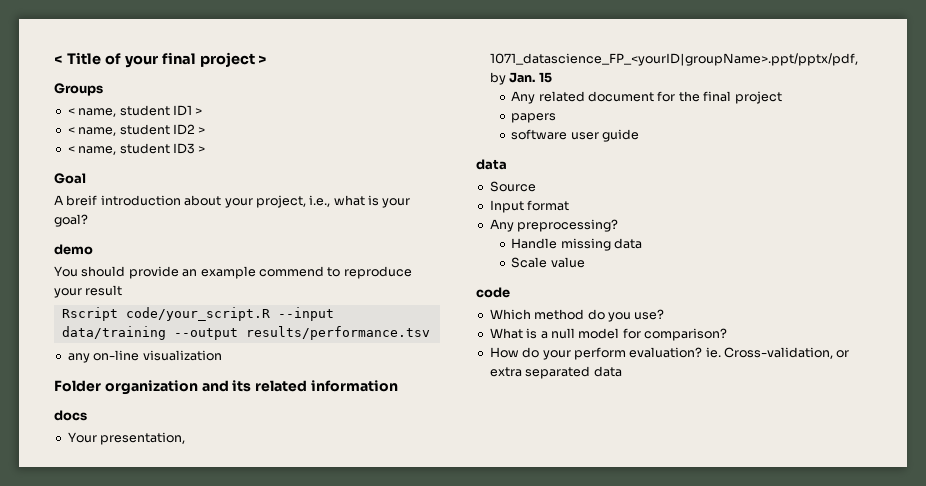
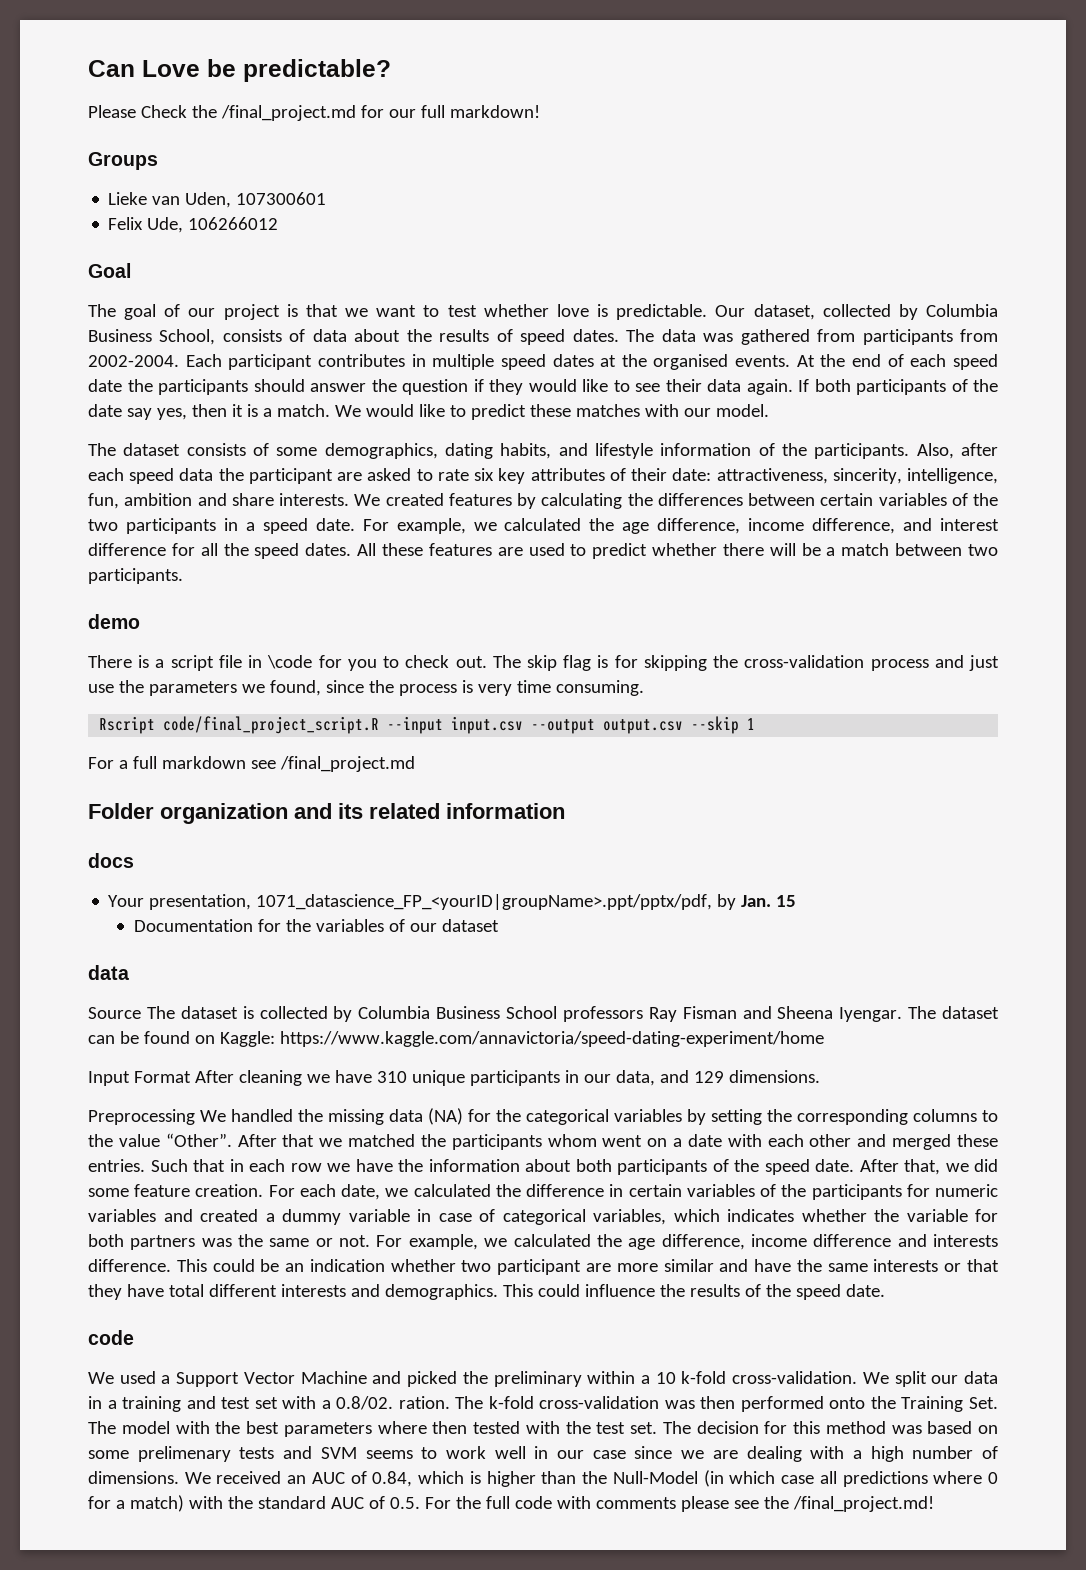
- < Title of your final project >
+ Can Love be predictable?
+ Please Check the /final_project.md for our full markdown!
  Groups
- < name, student ID1 >
- < name, student ID2 >
- < name, student ID3 >
+ Lieke van Uden, 107300601
+ Felix Ude, 106266012
  Goal
- A breif introduction about your project, i.e., what is your goal?
+ The goal of our project is that we want to test whether love is predictable. Our dataset, collected by Columbia Business School, consists of data about the results of speed dates. The data was gathered from participants from 2002-2004. Each participant contributes in multiple speed dates at the organised events. At the end of each speed date the participants should answer the question if they would like to see their data again. If both participants of the date say yes, then it is a match. We would like to predict these matches with our model.
+ The dataset consists of some demographics, dating habits, and lifestyle information of the participants. Also, after each speed data the participant are asked to rate six key attributes of their date: attractiveness, sincerity, intelligence, fun, ambition and share interests. We created features by calculating the differences between certain variables of the two participants in a speed date. For example, we calculated the age difference, income difference, and interest difference for all the speed dates. All these features are used to predict whether there will be a match between two participants.
  demo
- You should provide an example commend to reproduce your result
- Rscript code/your_script.R --input data/training --output results/performance.tsv
- any on-line visualization
+ There is a script file in \code for you to check out. The skip flag is for skipping the cross-validation process and just use the parameters we found, since the process is very time consuming.
+ Rscript code/final_project_script.R --input input.csv --output output.csv --skip 1
+ For a full markdown see /final_project.md
- Any related document for the final project
- papers
- software user guide
+ Documentation for the variables of our dataset
  data
- Source
- Input format
- Any preprocessing?
- Handle missing data
- Scale value
+ Source The dataset is collected by Columbia Business School professors Ray Fisman and Sheena Iyengar. The dataset can be found on Kaggle: https://www.kaggle.com/annavictoria/speed-dating-experiment/home
+ Input Format After cleaning we have 310 unique participants in our data, and 129 dimensions.
+ Preprocessing We handled the missing data (NA) for the categorical variables by setting the corresponding columns to the value “Other”. After that we matched the participants whom went on a date with each other and merged these entries. Such that in each row we have the information about both participants of the speed date. After that, we did some feature creation. For each date, we calculated the difference in certain variables of the participants for numeric variables and created a dummy variable in case of categorical variables, which indicates whether the variable for both partners was the same or not. For example, we calculated the age difference, income difference and interests difference. This could be an indication whether two participant are more similar and have the same interests or that they have total different interests and demographics. This could influence the results of the speed date.
  code
- Which method do you use?
- What is a null model for comparison?
- How do your perform evaluation? ie. Cross-validation, or extra separated data
+ We used a Support Vector Machine and picked the preliminary within a 10 k-fold cross-validation. We split our data in a training and test set with a 0.8/02. ration. The k-fold cross-validation was then performed onto the Training Set. The model with the best parameters where then tested with the test set. The decision for this method was based on some prelimenary tests and SVM seems to work well in our case since we are dealing with a high number of dimensions. We received an AUC of 0.84, which is higher than the Null-Model (in which case all predictions where 0 for a match) with the standard AUC of 0.5. For the full code with comments please see the /final_project.md!

